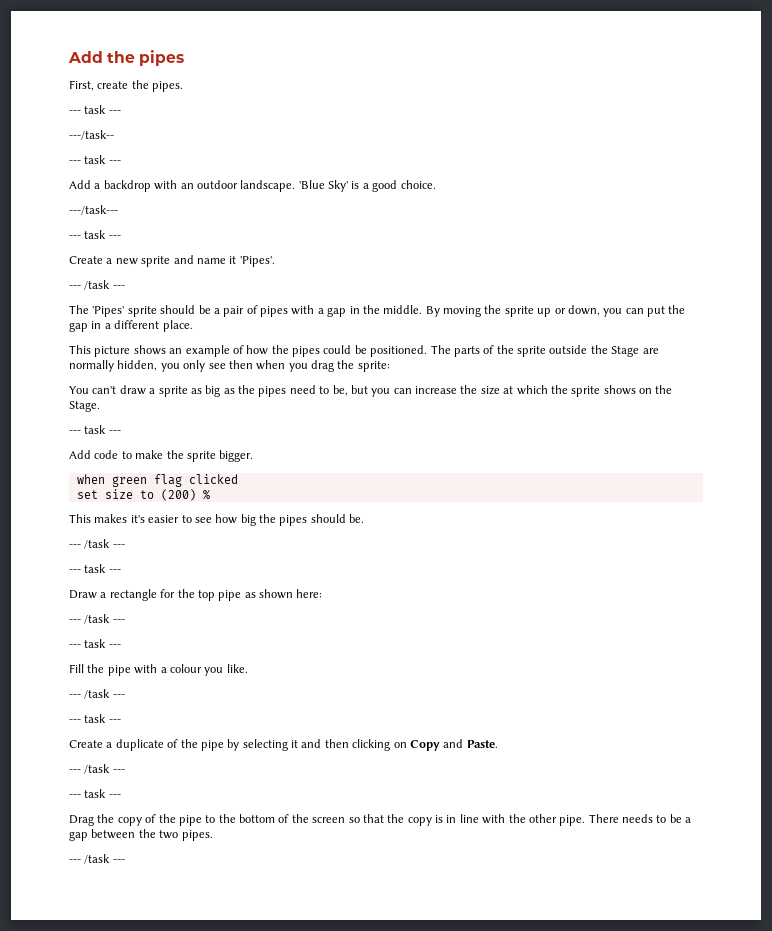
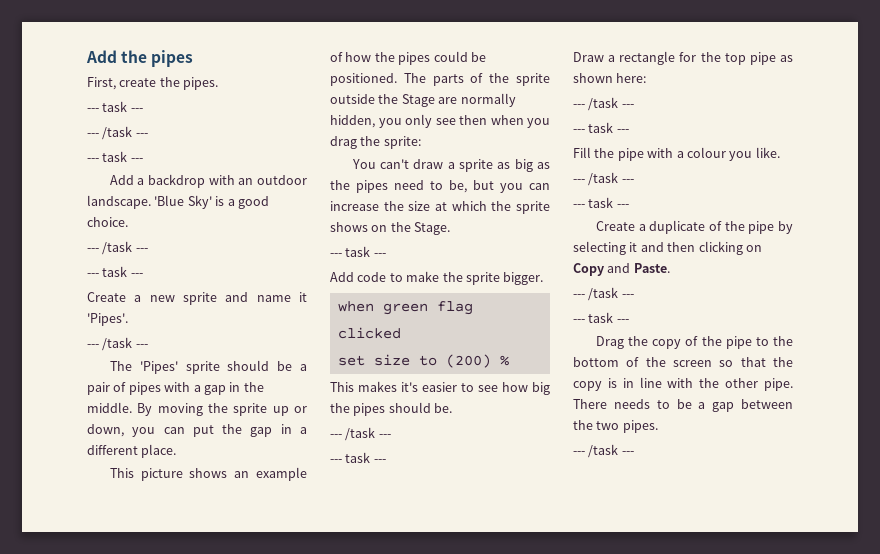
  First, create the pipes.
  --- task ---
- ---/task--
+ --- /task ---
  'Blue Sky' is a good choice.
- ---/task---
+ --- /task ---

